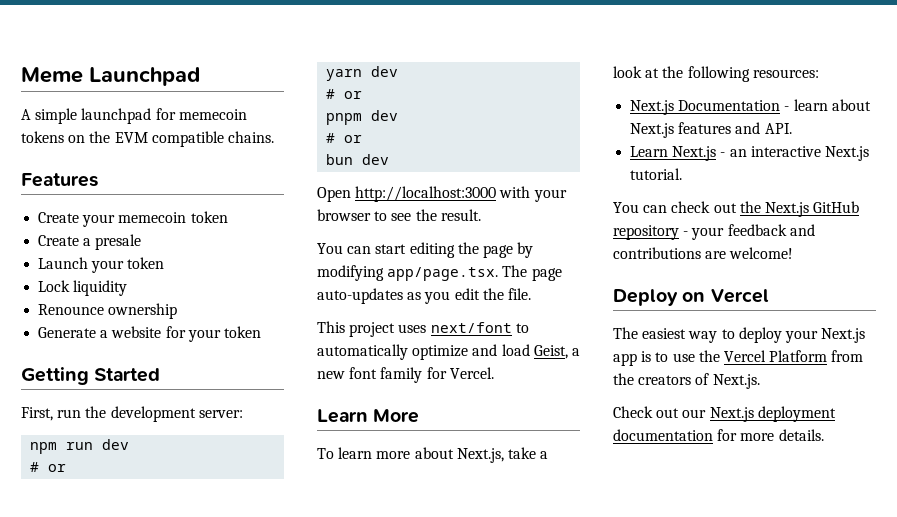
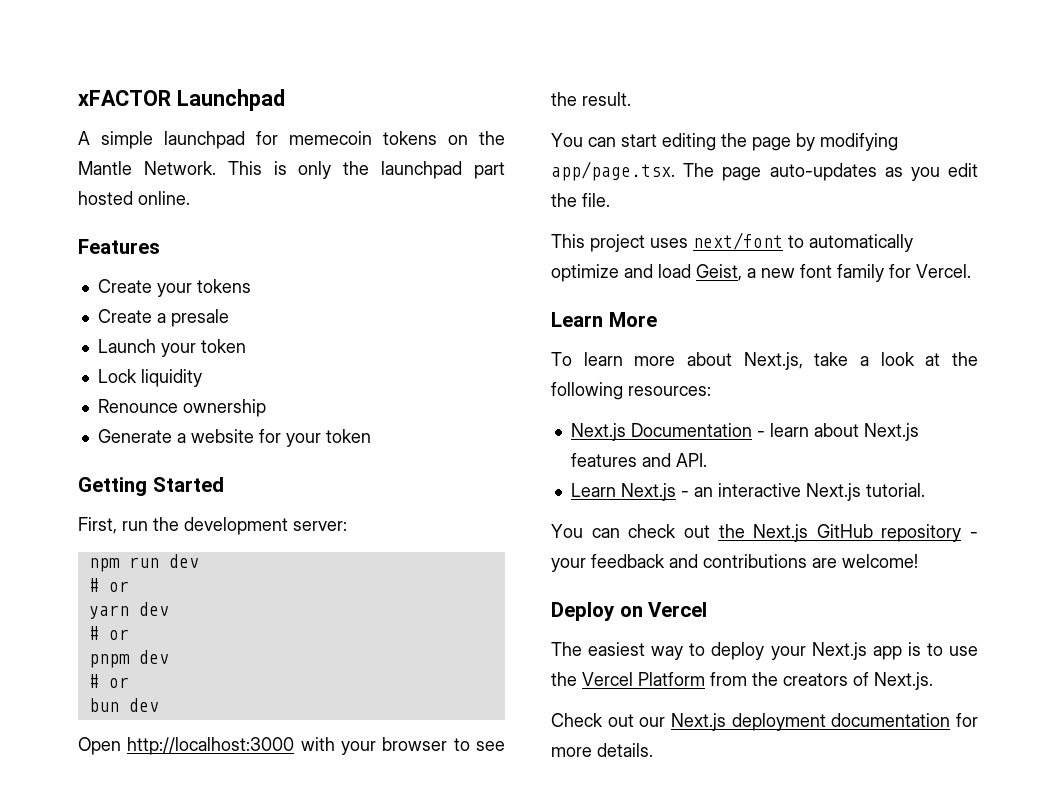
- Meme Launchpad
+ xFACTOR Launchpad
- A simple launchpad for memecoin tokens on the EVM compatible chains.
+ A simple launchpad for memecoin tokens on the Mantle Network. This is only the launchpad part hosted online.
- Create your memecoin token
+ Create your tokens

